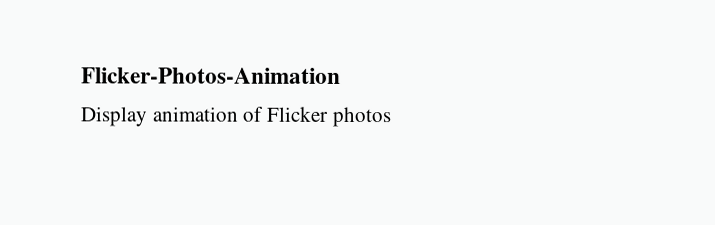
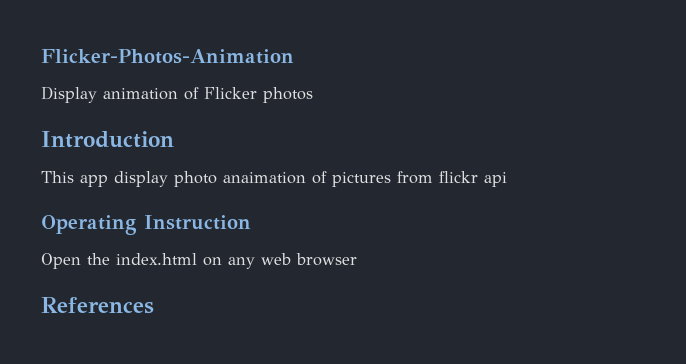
+ Introduction
+ This app display photo anaimation of pictures from flickr api
+ Operating Instruction
+ Open the index.html on any web browser
+ References

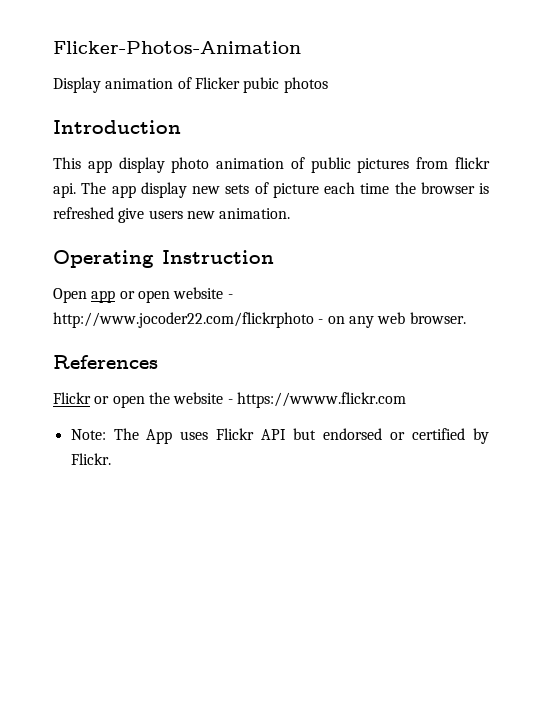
- Display animation of Flicker photos
+ Display animation of Flicker pubic photos
- This app display photo anaimation of pictures from flickr api
+ This app display photo animation of public pictures from flickr api. The app display new sets of picture each time the browser is refreshed give users new animation.
  Operating Instruction
- Open the index.html on any web browser
+ Open app or open website - http://www.jocoder22.com/flickrphoto - on any web browser.
+ Flickr or open the website - https://wwww.flickr.com
+ Note: The App uses Flickr API but endorsed or certified by Flickr.

